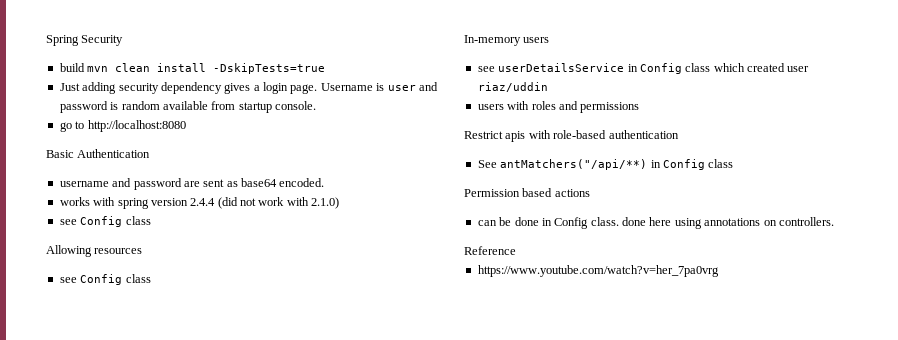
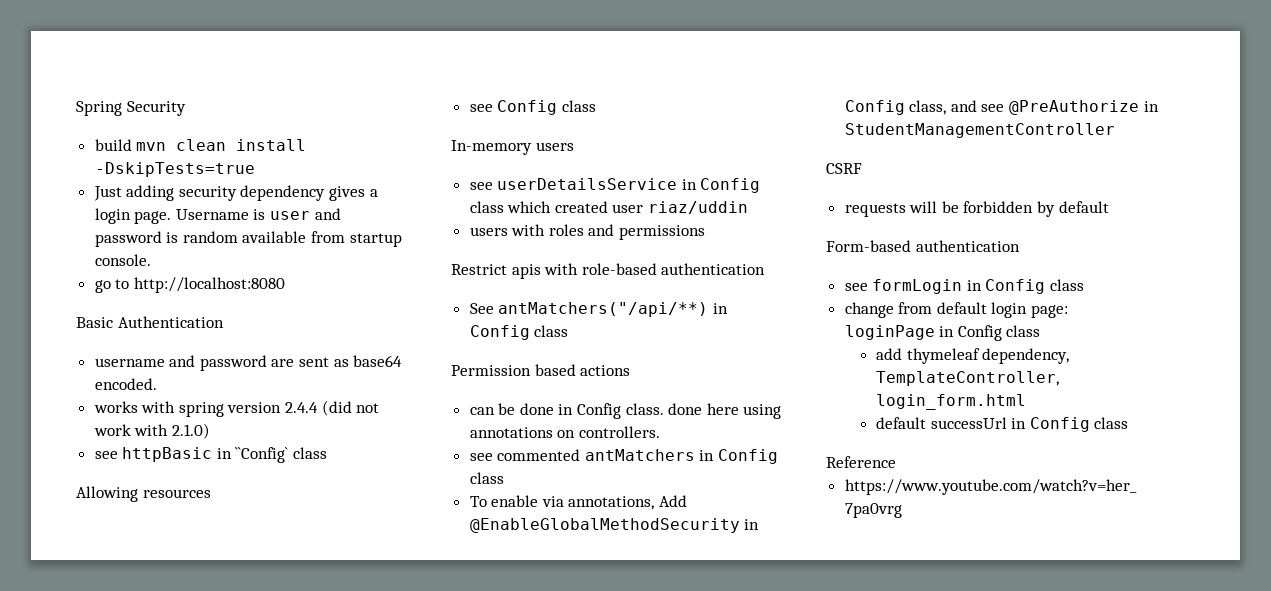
  works with spring version 2.4.4 (did not work with 2.1.0)
- see Config class
+ see httpBasic in ``Config` class
+ see commented antMatchers in Config class
+ To enable via annotations, Add @EnableGlobalMethodSecurity in Config class, and see @PreAuthorize in StudentManagementController
+ CSRF
+ requests will be forbidden by default
+ Form-based authentication
+ see formLogin in Config class
+ change from default login page: loginPage in Config class
+ add thymeleaf dependency, TemplateController, login_form.html
+ default successUrl in Config class

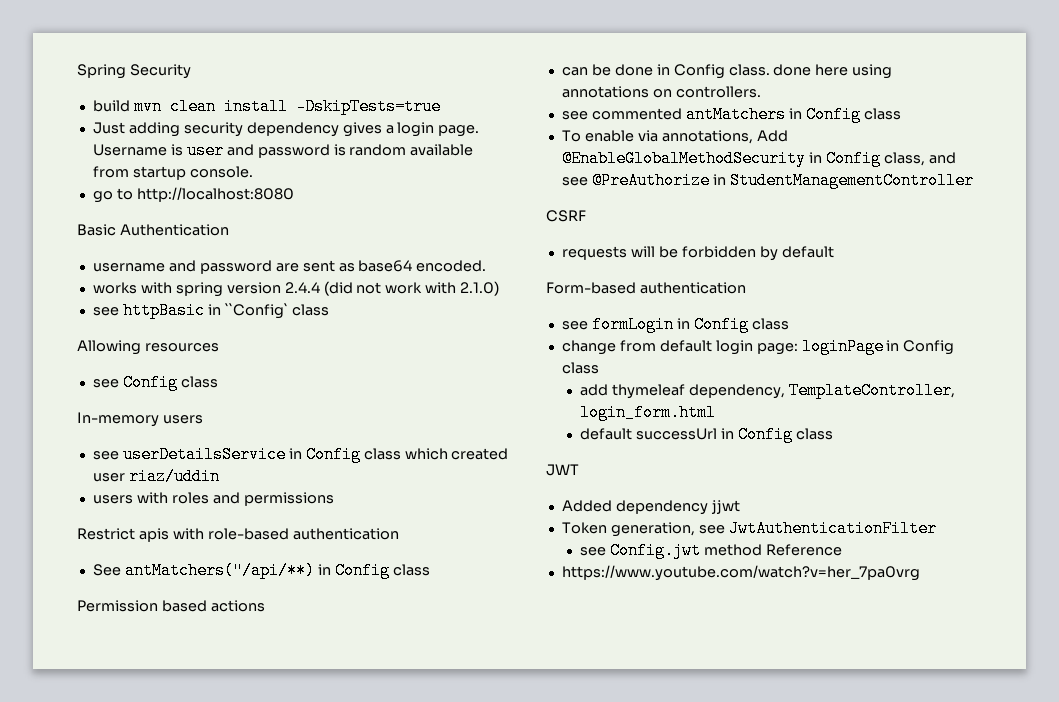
- Reference
+ JWT
+ Added dependency jjwt
+ Token generation, see JwtAuthenticationFilter
+ see Config.jwt method Reference

